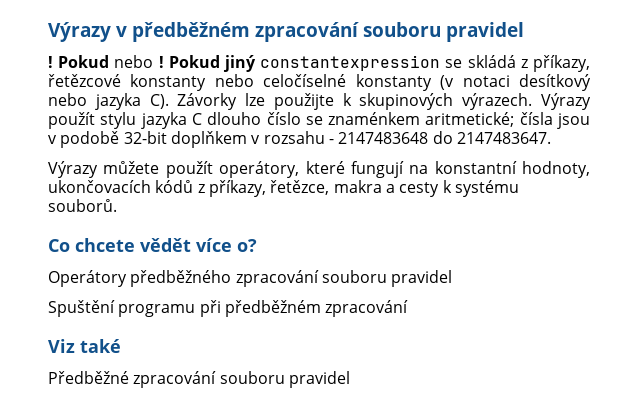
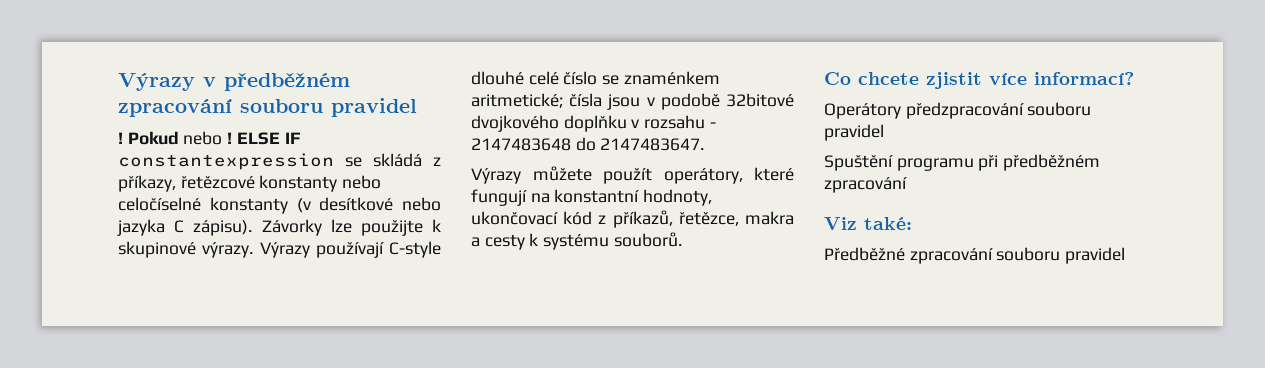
- Pokud jiný constantexpression se skládá z příkazy, řetězcové konstanty nebo celočíselné konstanty (v notaci desítkový nebo jazyka C). Závorky lze použijte k skupinových výrazech. Výrazy použít stylu jazyka C dlouho číslo se znaménkem aritmetické; čísla jsou v podobě 32-bit doplňkem v rozsahu - 2147483648 do 2147483647.
+ ELSE IF constantexpression se skládá z příkazy, řetězcové konstanty nebo celočíselné konstanty (v desítkové nebo jazyka C zápisu). Závorky lze použijte k skupinové výrazy. Výrazy používají C-style dlouhé celé číslo se znaménkem aritmetické; čísla jsou v podobě 32bitové dvojkového doplňku v rozsahu - 2147483648 do 2147483647.
- Výrazy můžete použít operátory, které fungují na konstantní hodnoty, ukončovacích kódů z příkazy, řetězce, makra a cesty k systému souborů.
+ Výrazy můžete použít operátory, které fungují na konstantní hodnoty, ukončovací kód z příkazů, řetězce, makra a cesty k systému souborů.
- Co chcete vědět více o?
+ Co chcete zjistit více informací?
- Operátory předběžného zpracování souboru pravidel
+ Operátory předzpracování souboru pravidel
- Viz také
+ Viz také:

